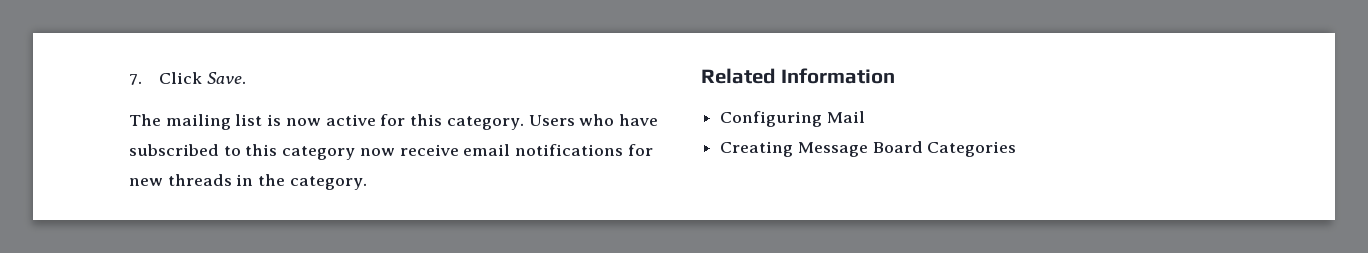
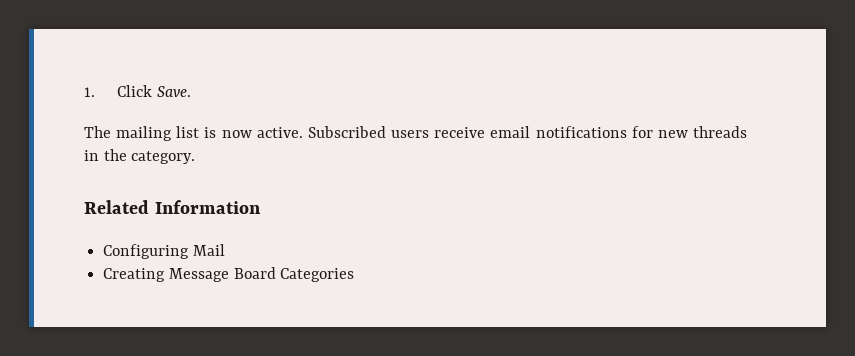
- 7. Click Save.
+ 1. Click Save.
- The mailing list is now active for this category. Users who have subscribed to this category now receive email notifications for new threads in the category.
+ The mailing list is now active. Subscribed users receive email notifications for new threads in the category.

